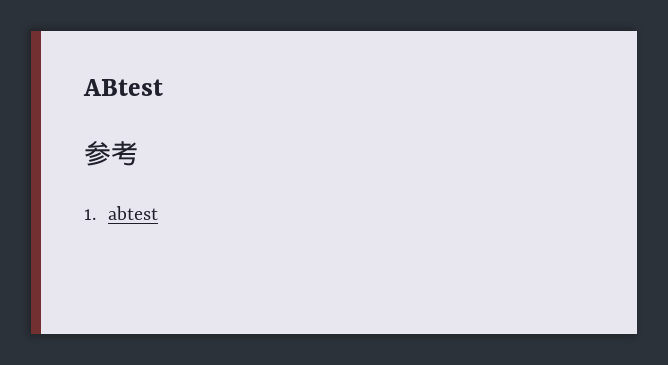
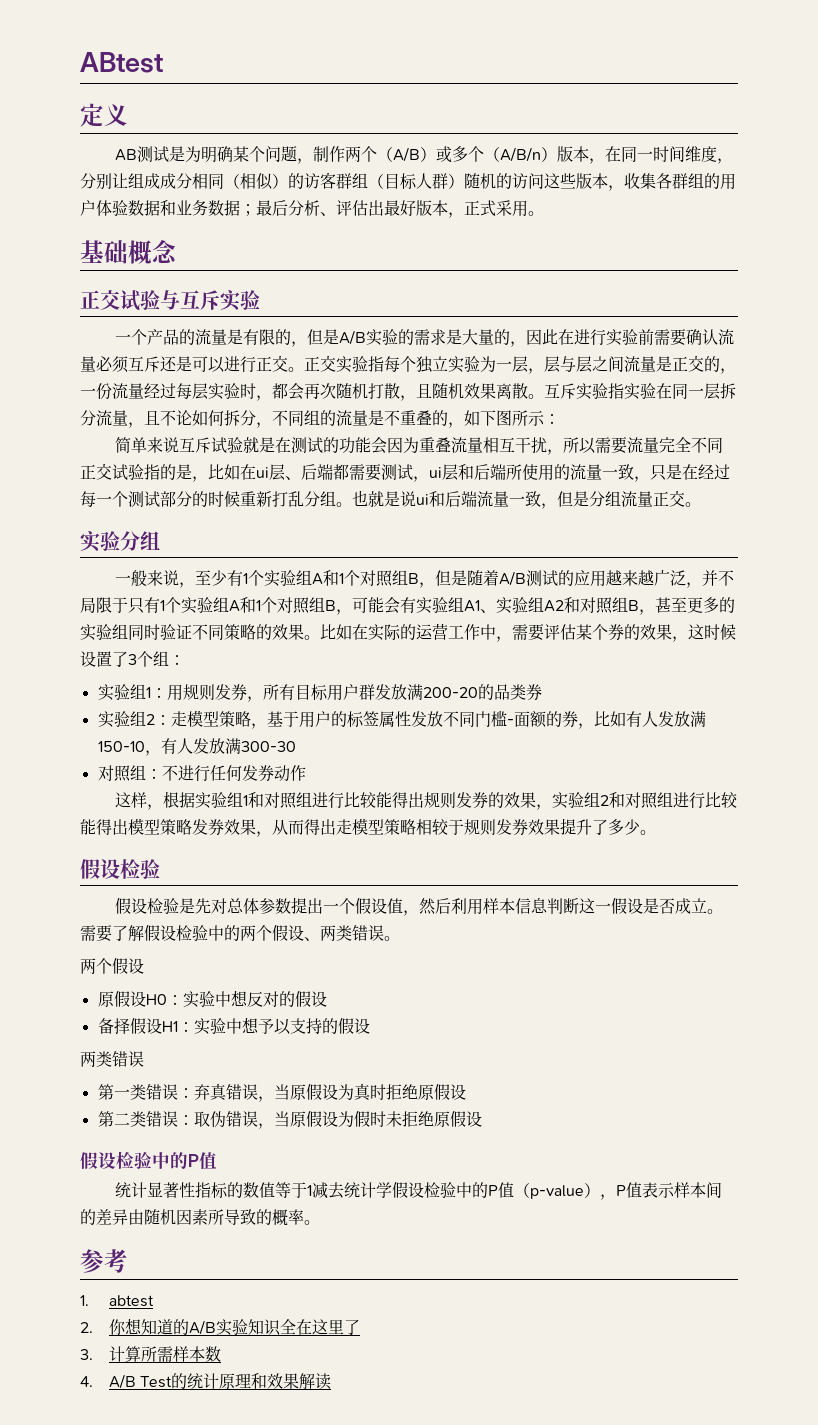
+ 定义
+ AB测试是为明确某个问题，制作两个（A/B）或多个（A/B/n）版本，在同一时间维度，分别让组成成分相同（相似）的访客群组（目标人群）随机的访问这些版本，收集各群组的用户体验数据和业务数据；最后分析、评估出最好版本，正式采用。
+ 基础概念
+ 正交试验与互斥实验
+ 一个产品的流量是有限的，但是A/B实验的需求是大量的，因此在进行实验前需要确认流量必须互斥还是可以进行正交。正交实验指每个独立实验为一层，层与层之间流量是正交的，一份流量经过每层实验时，都会再次随机打散，且随机效果离散。互斥实验指实验在同一层拆分流量，且不论如何拆分，不同组的流量是不重叠的，如下图所示：
+ 简单来说互斥试验就是在测试的功能会因为重叠流量相互干扰，所以需要流量完全不同正交试验指的是，比如在ui层、后端都需要测试，ui层和后端所使用的流量一致，只是在经过每一个测试部分的时候重新打乱分组。也就是说ui和后端流量一致，但是分组流量正交。
+ 实验分组
+ 一般来说，至少有1个实验组A和1个对照组B，但是随着A/B测试的应用越来越广泛，并不局限于只有1个实验组A和1个对照组B，可能会有实验组A1、实验组A2和对照组B，甚至更多的实验组同时验证不同策略的效果。比如在实际的运营工作中，需要评估某个券的效果，这时候设置了3个组：
+ 实验组1：用规则发券，所有目标用户群发放满200-20的品类券
+ 实验组2：走模型策略，基于用户的标签属性发放不同门槛-面额的券，比如有人发放满150-10，有人发放满300-30
+ 对照组：不进行任何发券动作
+ 这样，根据实验组1和对照组进行比较能得出规则发券的效果，实验组2和对照组进行比较能得出模型策略发券效果，从而得出走模型策略相较于规则发券效果提升了多少。
+ 假设检验
+ 假设检验是先对总体参数提出一个假设值，然后利用样本信息判断这一假设是否成立。需要了解假设检验中的两个假设、两类错误。
+ 两个假设
+ 原假设H0：实验中想反对的假设
+ 备择假设H1：实验中想予以支持的假设
+ 两类错误
+ 第一类错误：弃真错误，当原假设为真时拒绝原假设
+ 第二类错误：取伪错误，当原假设为假时未拒绝原假设
+ 假设检验中的P值
+ 统计显著性指标的数值等于1减去统计学假设检验中的P值（p-value），P值表示样本间的差异由随机因素所导致的概率。
  参考
  1. abtest
+ 2.你想知道的A/B实验知识全在这里了
+ 3.计算所需样本数
+ 4. A/B Test的统计原理和效果解读

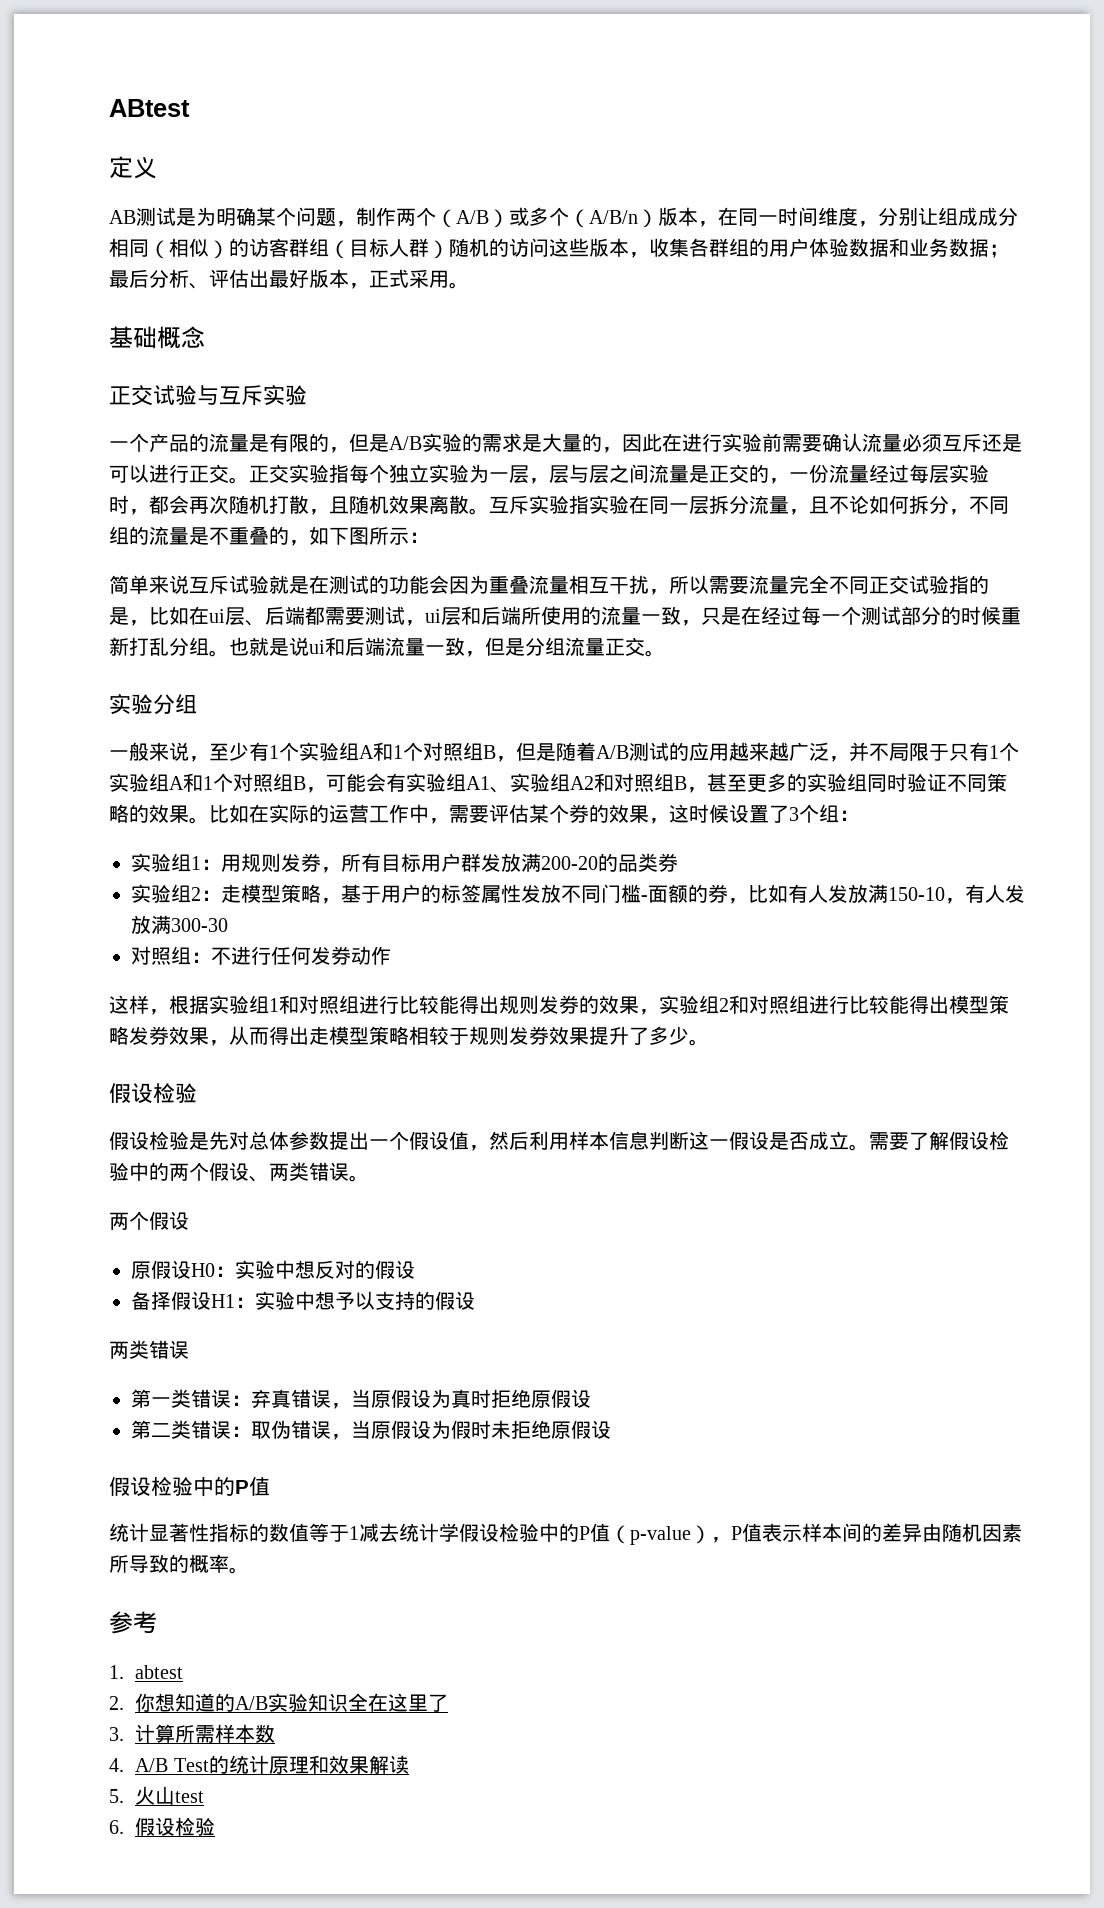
+ 5.火山test
+ 6.假设检验

